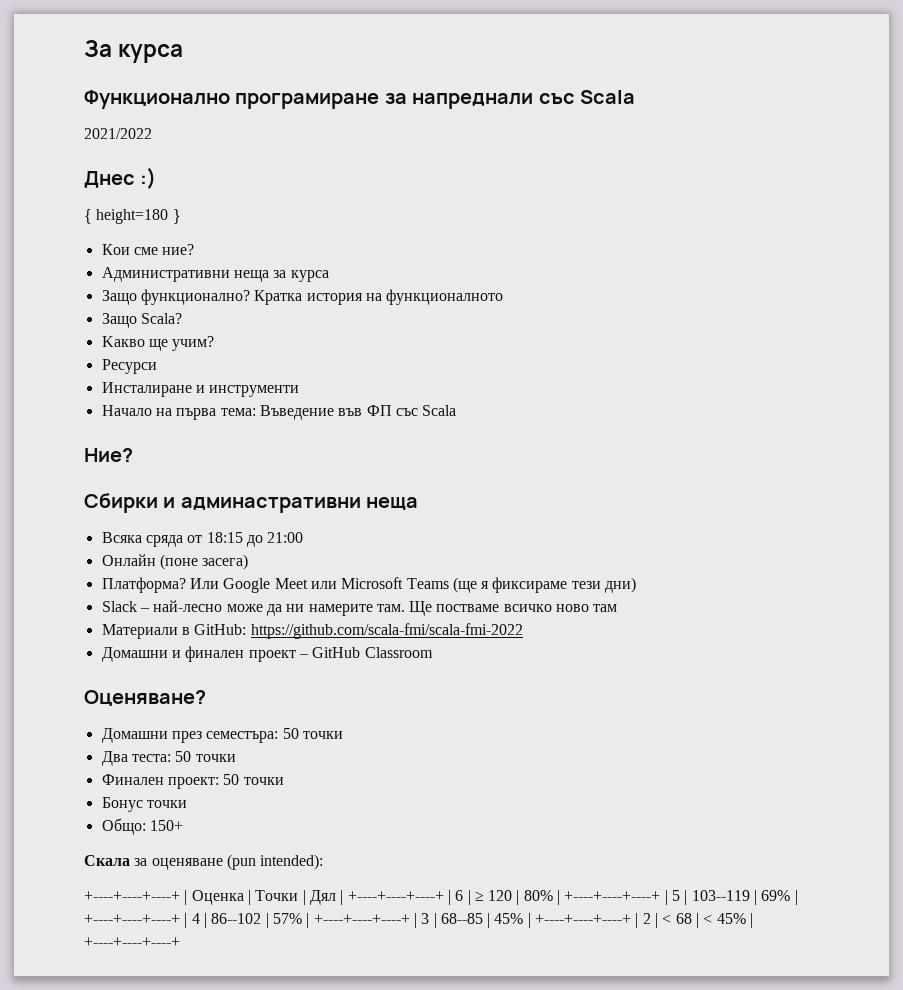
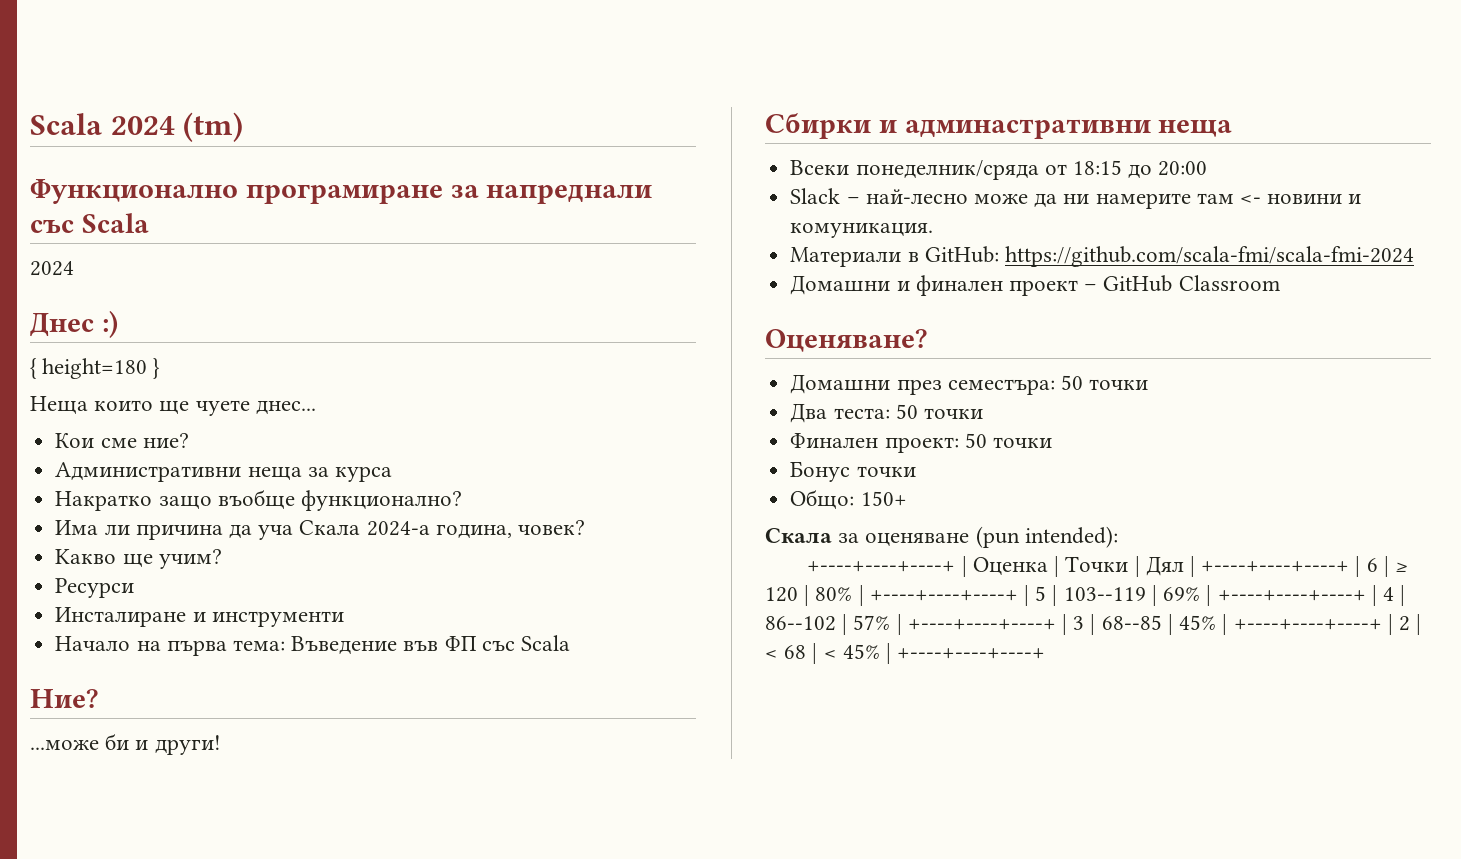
- За курса
+ Scala 2024 (tm)
  Функционално програмиране за напреднали със Scala
- 2021/2022
+ 2024
+ Неща които ще чуете днес...
- Защо функционално? Кратка история на функционалното
- Защо Scala?
+ Накратко защо въобще функционално?
+ Има ли причина да уча Скала 2024-а година, човек?
+ ...може би и други!
- Всяка сряда от 18:15 до 21:00
- Онлайн (поне засега)
- Платформа? Или Google Meet или Microsoft Teams (ще я фиксираме тези дни)
+ Всeки понеделник/сряда от 18:15 до 20:00
- Slack – най-лесно може да ни намерите там. Ще постваме всичко ново там
+ Slack – най-лесно може да ни намерите там <- новини и комуникация.
- Материали в GitHub: https://github.com/scala-fmi/scala-fmi-2022
+ Материали в GitHub: https://github.com/scala-fmi/scala-fmi-2024

